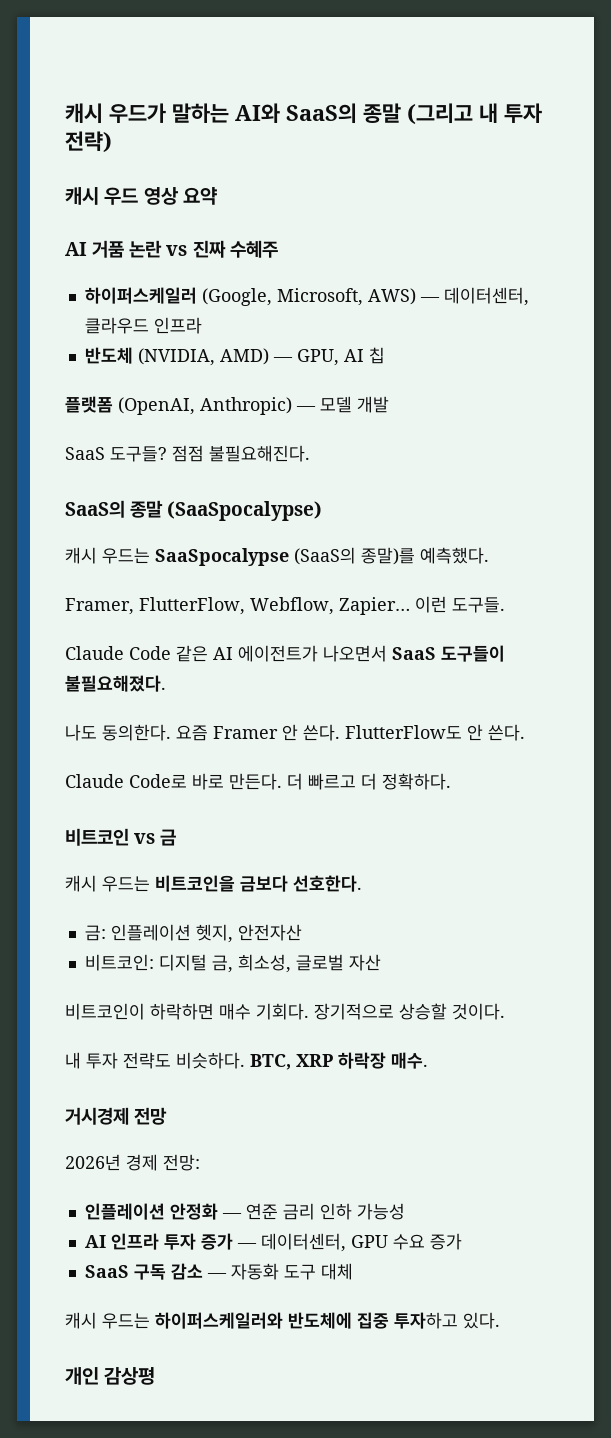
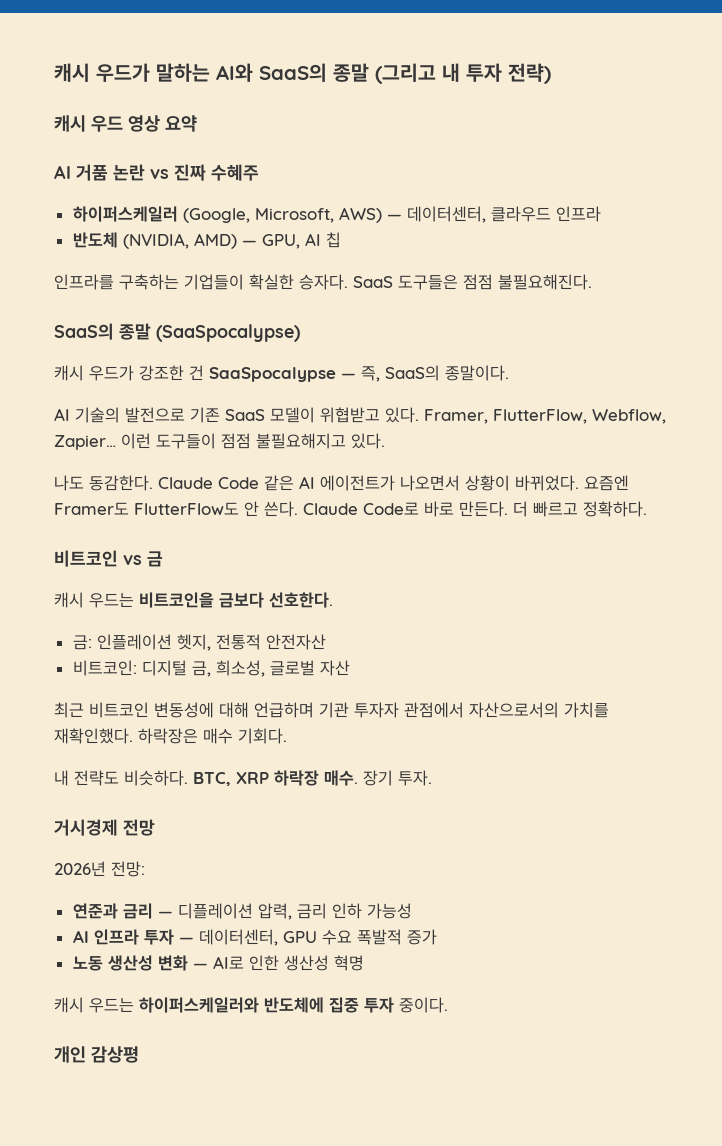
- 플랫폼 (OpenAI, Anthropic) — 모델 개발
- SaaS 도구들? 점점 불필요해진다.
+ 인프라를 구축하는 기업들이 확실한 승자다. SaaS 도구들은 점점 불필요해진다.
- 캐시 우드는 SaaSpocalypse (SaaS의 종말)를 예측했다.
- Framer, FlutterFlow, Webflow, Zapier…
+ 캐시 우드가 강조한 건 SaaSpocalypse — 즉, SaaS의 종말이다.
+ AI 기술의 발전으로 기존 SaaS 모델이 위협받고 있다. Framer, FlutterFlow, Webflow, Zapier…
- 이런 도구들.
- Claude Code 같은 AI 에이전트가 나오면서 SaaS 도구들이 불필요해졌다.
- 나도 동의한다. 요즘 Framer 안 쓴다. FlutterFlow도 안 쓴다.
- Claude Code로 바로 만든다.
+ 이런 도구들이 점점 불필요해지고 있다.
+ 나도 동감한다. Claude Code 같은 AI 에이전트가 나오면서 상황이 바뀌었다. 요즘엔 Framer도 FlutterFlow도 안 쓴다. Claude Code로 바로 만든다.
- 더 빠르고 더 정확하다.
+ 더 빠르고 정확하다.
- 금: 인플레이션 헷지, 안전자산
+ 금: 인플레이션 헷지, 전통적 안전자산
- 비트코인이 하락하면 매수 기회다. 장기적으로 상승할 것이다.
- 내 투자 전략도 비슷하다.
+ 최근 비트코인 변동성에 대해 언급하며 기관 투자자 관점에서 자산으로서의 가치를 재확인했다. 하락장은 매수 기회다.
+ 내 전략도 비슷하다.
+ 장기 투자.
- 2026년 경제 전망:
+ 2026년 전망:
- 인플레이션 안정화 — 연준 금리 인하 가능성
+ 연준과 금리 — 디플레이션 압력, 금리 인하 가능성
- AI 인프라 투자 증가 — 데이터센터, GPU 수요 증가
+ AI 인프라 투자 — 데이터센터, GPU 수요 폭발적 증가
- SaaS 구독 감소 — 자동화 도구 대체
+ 노동 생산성 변화 — AI로 인한 생산성 혁명
- 캐시 우드는 하이퍼스케일러와 반도체에 집중 투자하고 있다.
+ 캐시 우드는 하이퍼스케일러와 반도체에 집중 투자 중이다.

